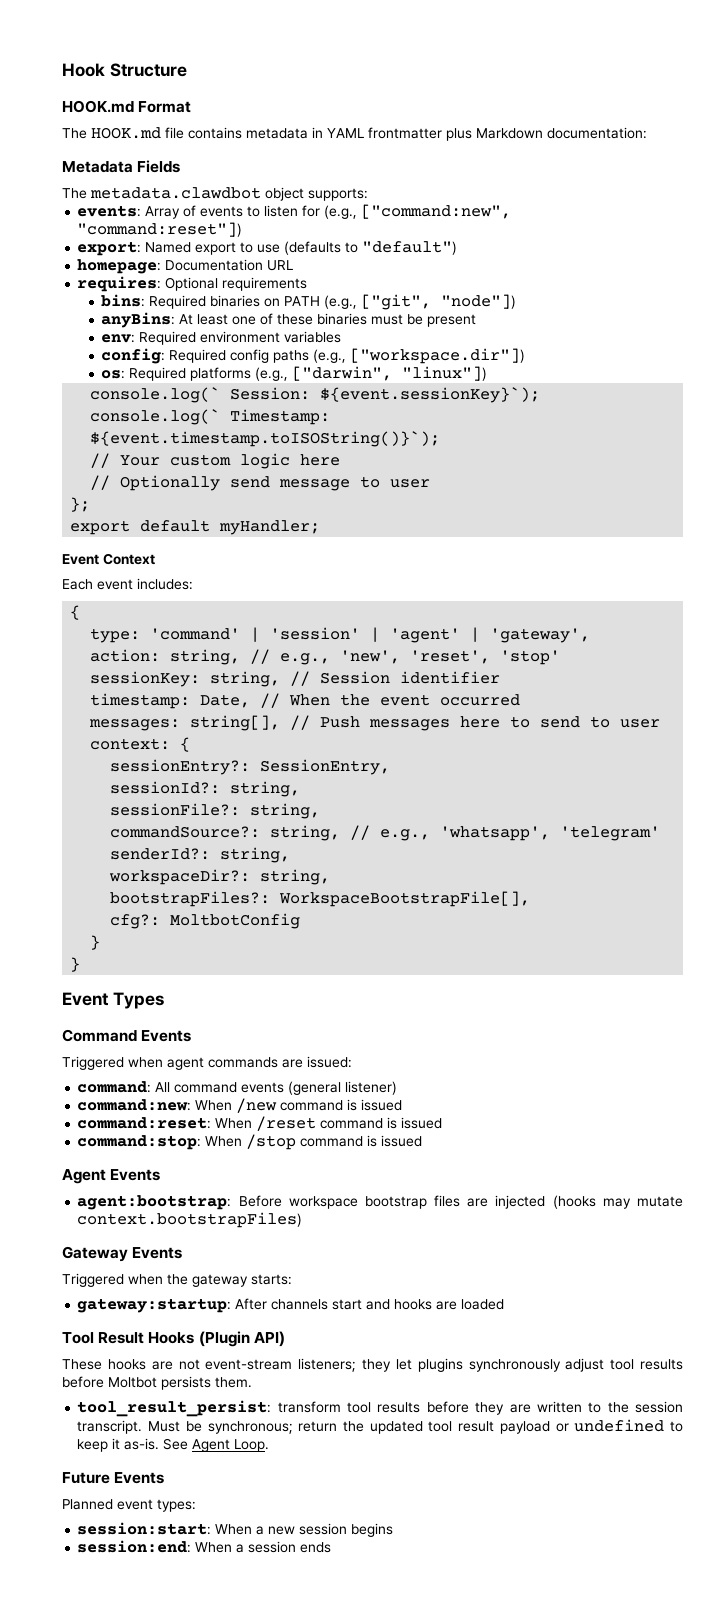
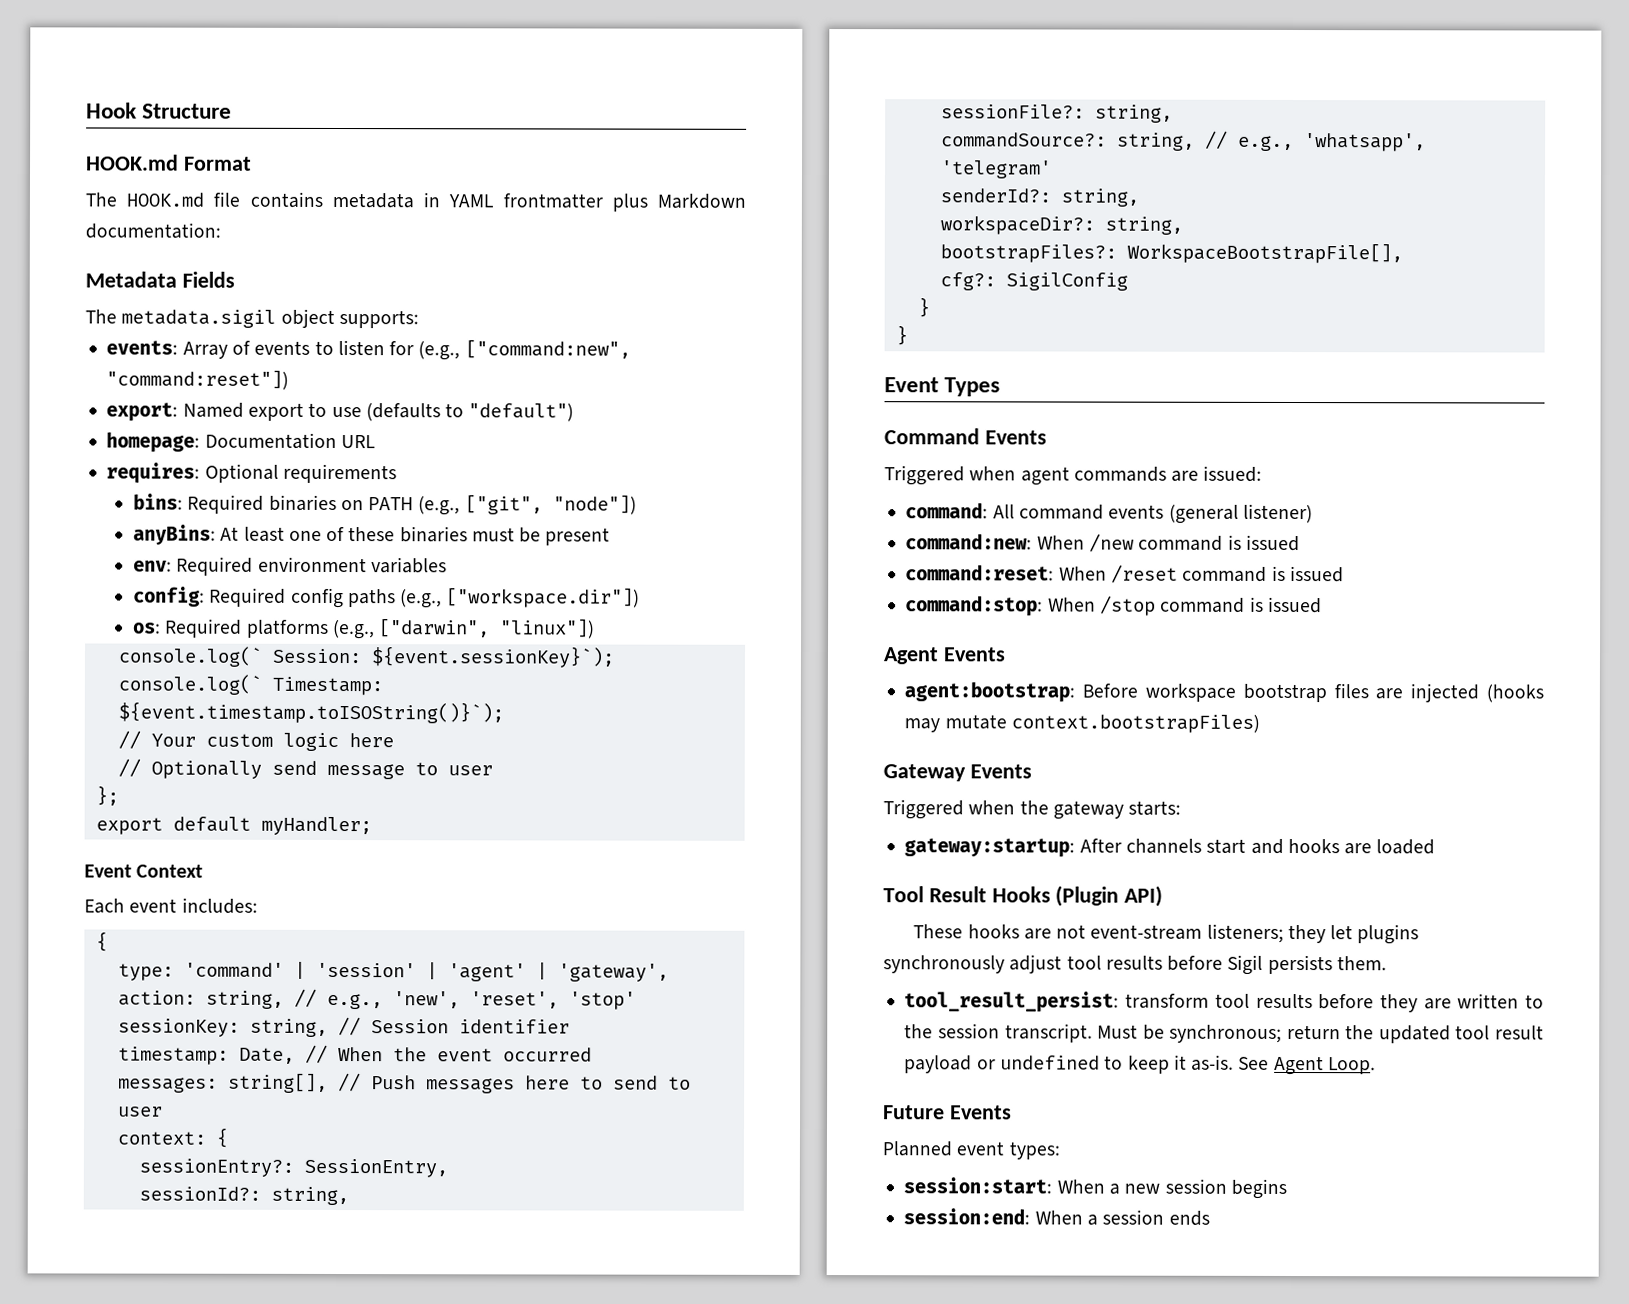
- The metadata.clawdbot object supports:
+ The metadata.sigil object supports:
- cfg?: MoltbotConfig
+ cfg?: SigilConfig
- These hooks are not event-stream listeners; they let plugins synchronously adjust tool results before Moltbot persists them.
+ These hooks are not event-stream listeners; they let plugins synchronously adjust tool results before Sigil persists them.

